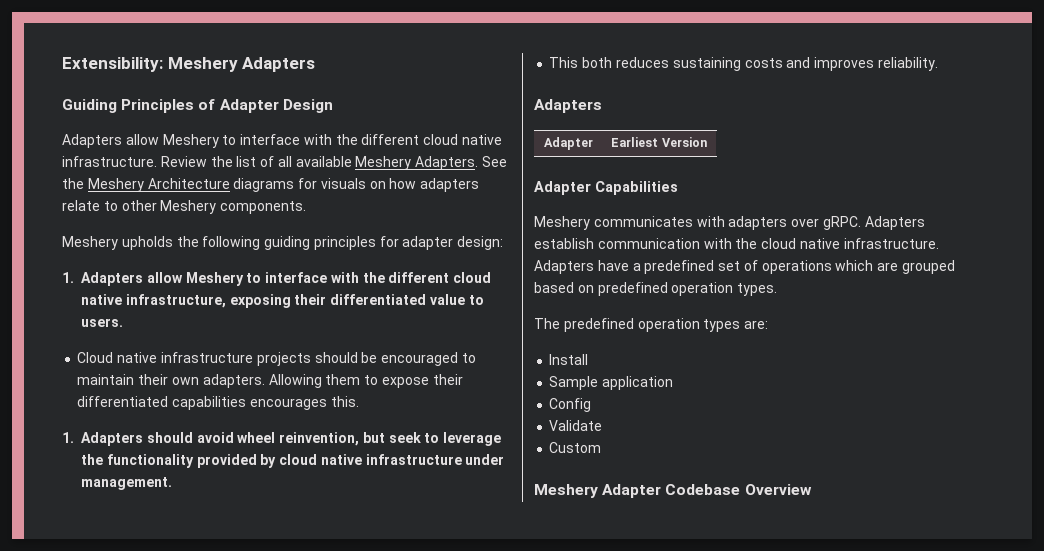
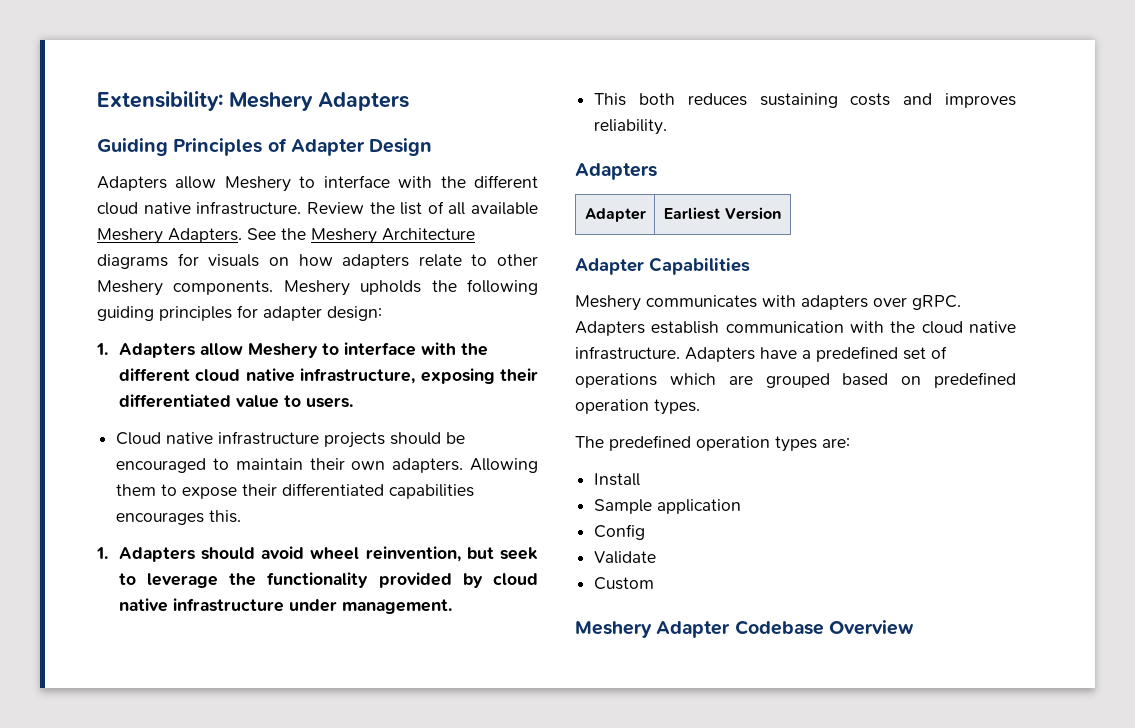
- See the Meshery Architecture diagrams for visuals on how adapters relate to other Meshery components.
- Meshery upholds the following guiding principles for adapter design:
+ See the Meshery Architecture diagrams for visuals on how adapters relate to other Meshery components. Meshery upholds the following guiding principles for adapter design:

